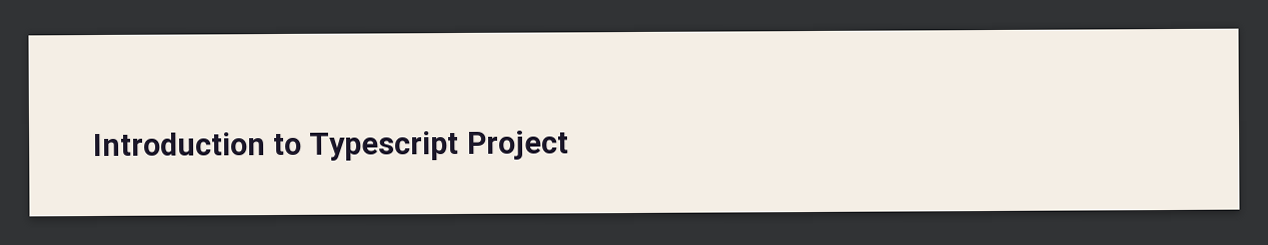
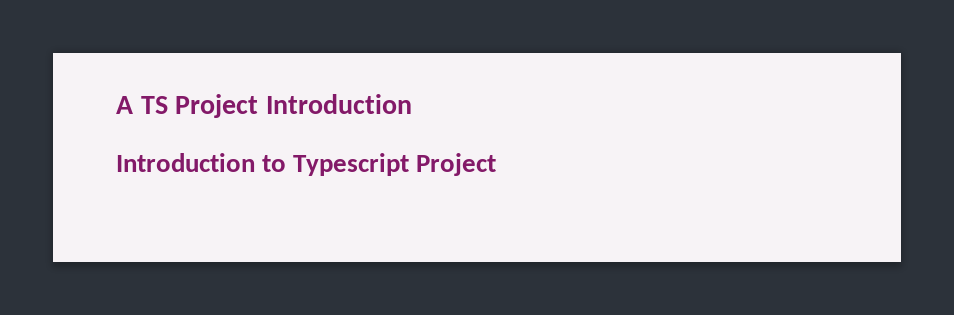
+ A TS Project Introduction

